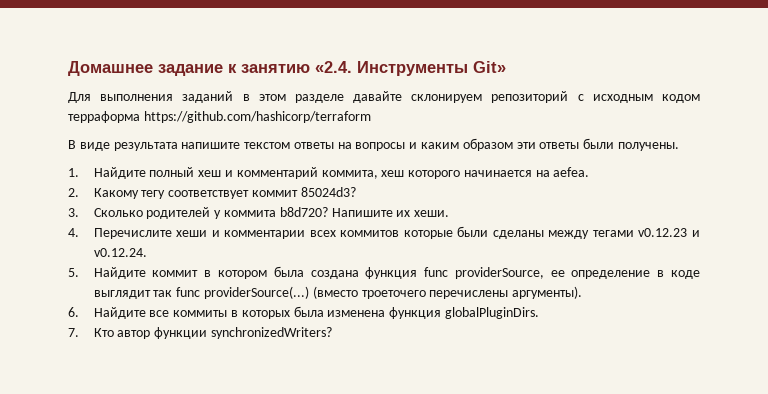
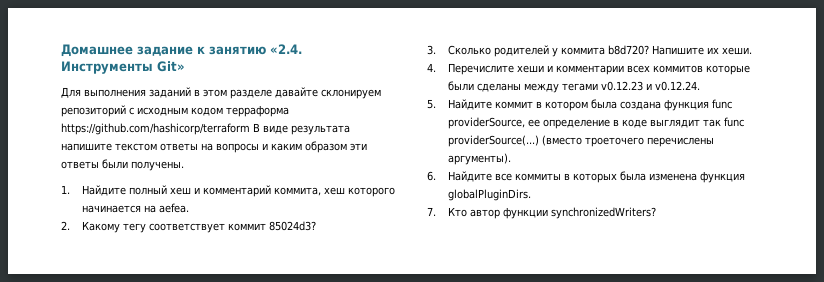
- Для выполнения заданий в этом разделе давайте склонируем репозиторий с исходным кодом терраформа https://github.com/hashicorp/terraform
- В виде результата напишите текстом ответы на вопросы и каким образом эти ответы были получены.
+ Для выполнения заданий в этом разделе давайте склонируем репозиторий с исходным кодом терраформа https://github.com/hashicorp/terraform В виде результата напишите текстом ответы на вопросы и каким образом эти ответы были получены.

